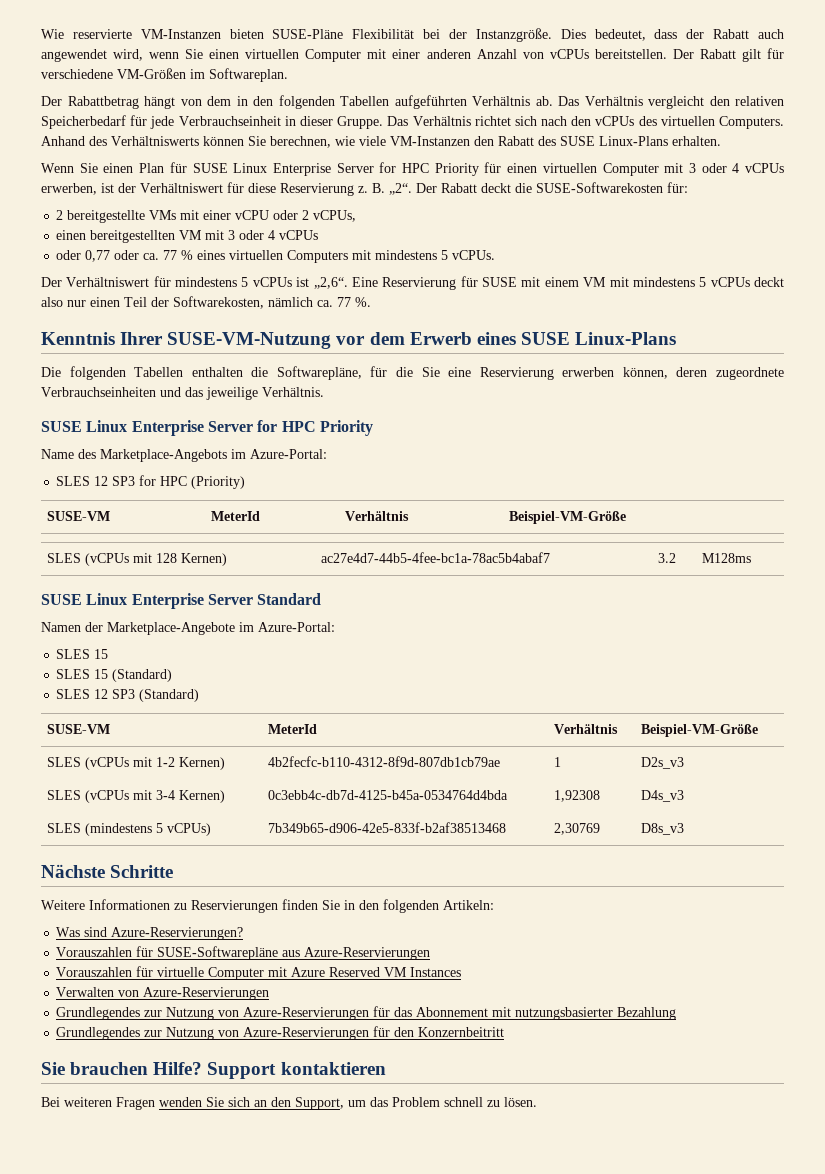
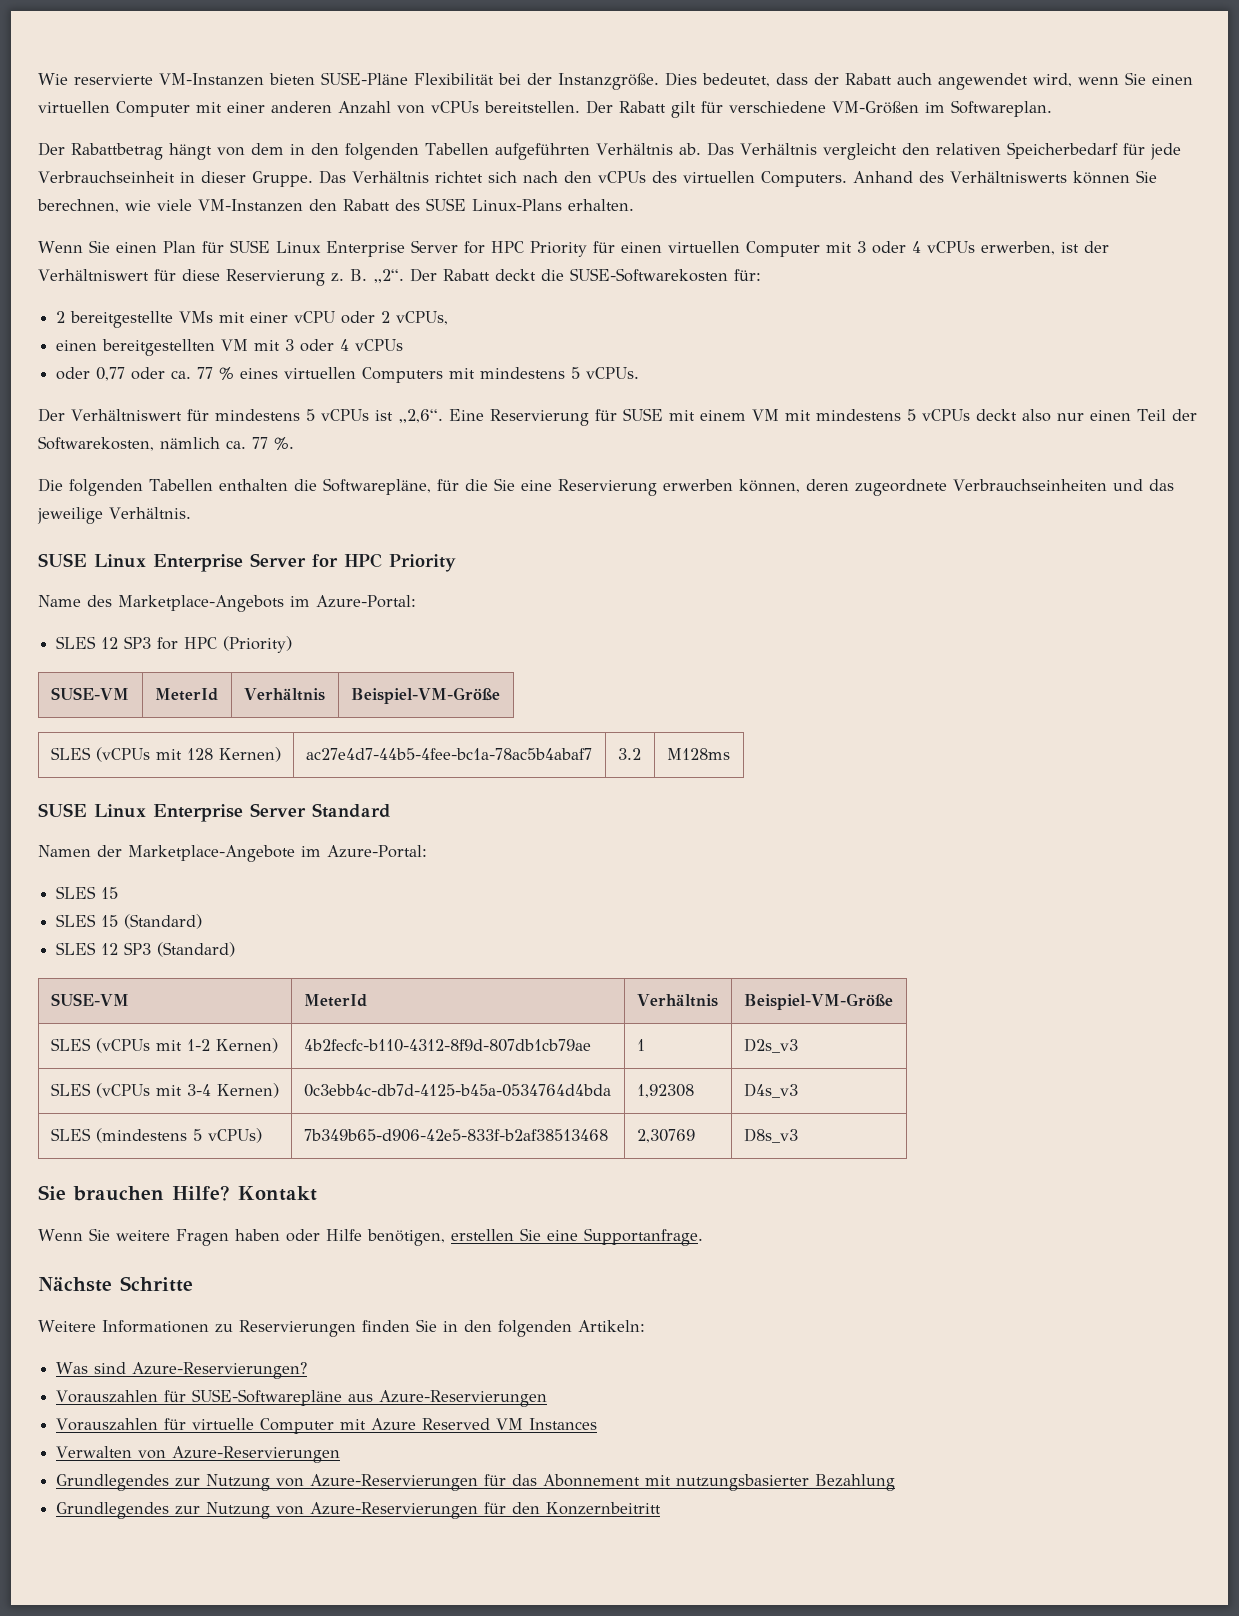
- Kenntnis Ihrer SUSE-VM-Nutzung vor dem Erwerb eines SUSE Linux-Plans
+ Sie brauchen Hilfe? Kontakt
+ Wenn Sie weitere Fragen haben oder Hilfe benötigen, erstellen Sie eine Supportanfrage.
- Sie brauchen Hilfe? Support kontaktieren
- Bei weiteren Fragen wenden Sie sich an den Support, um das Problem schnell zu lösen.

